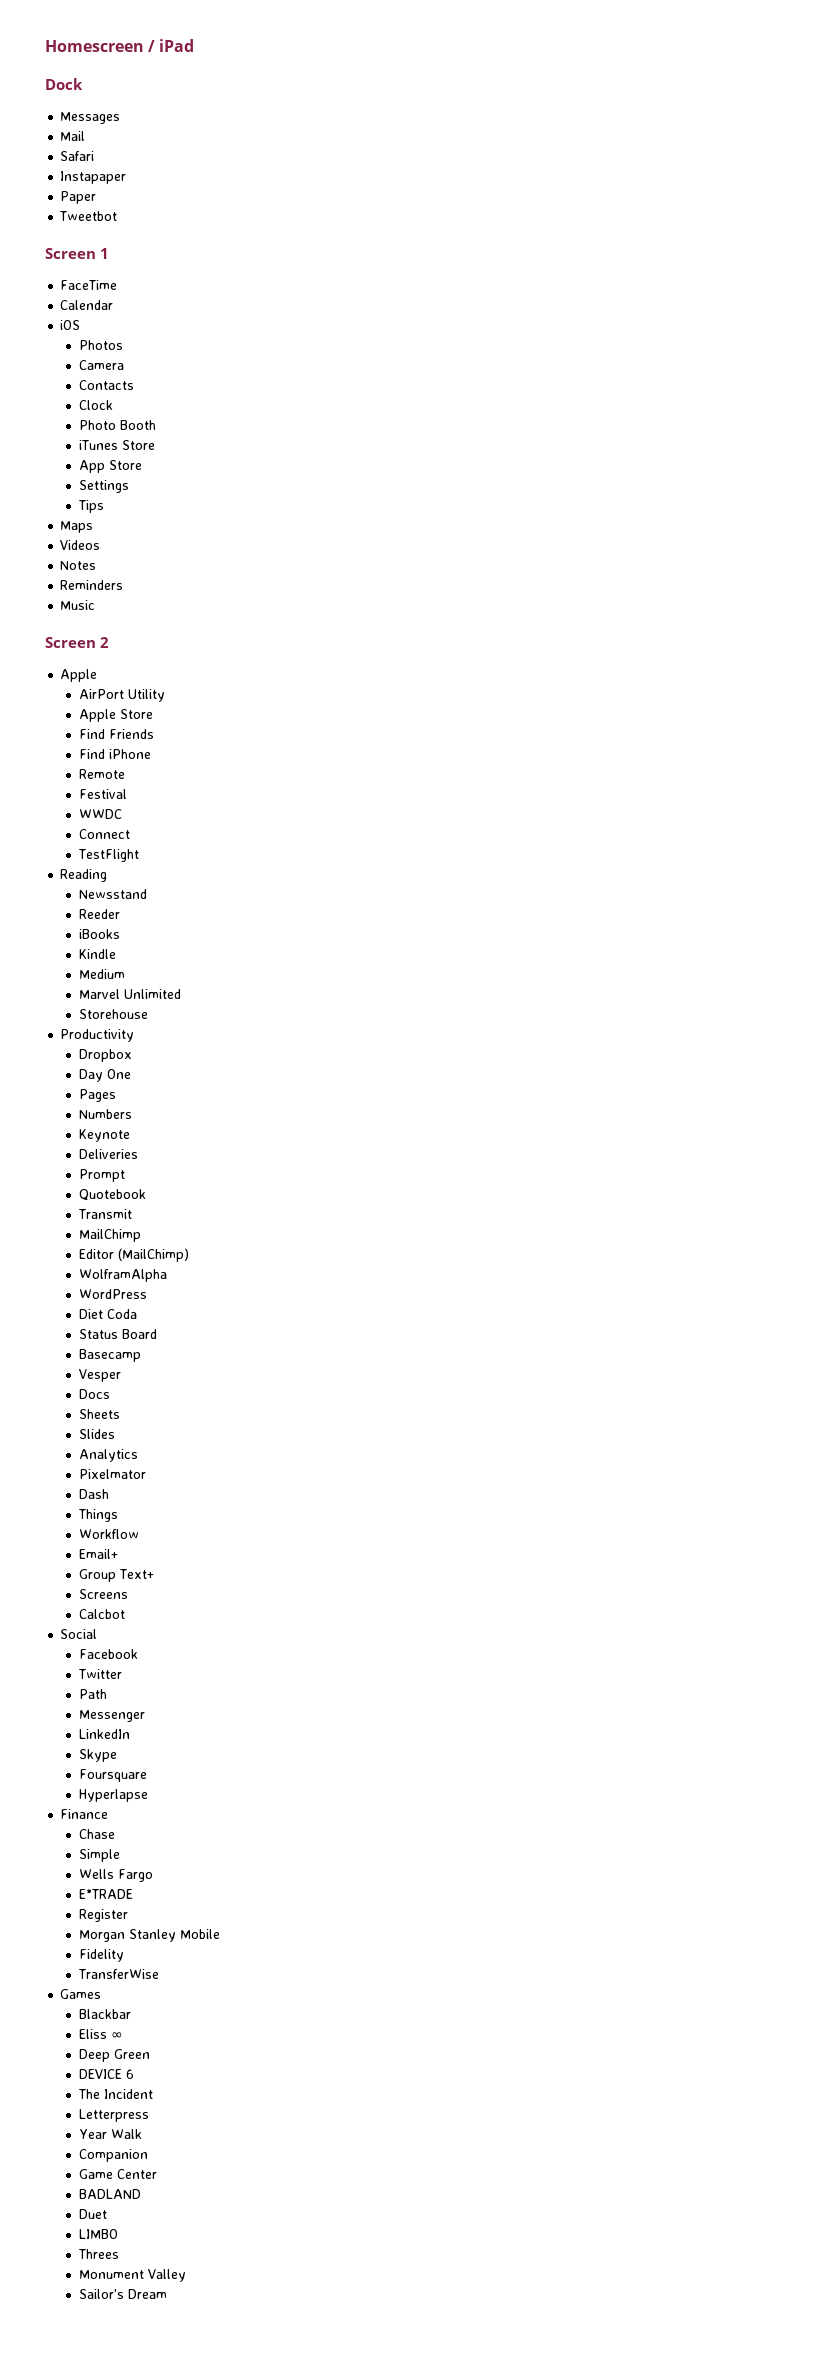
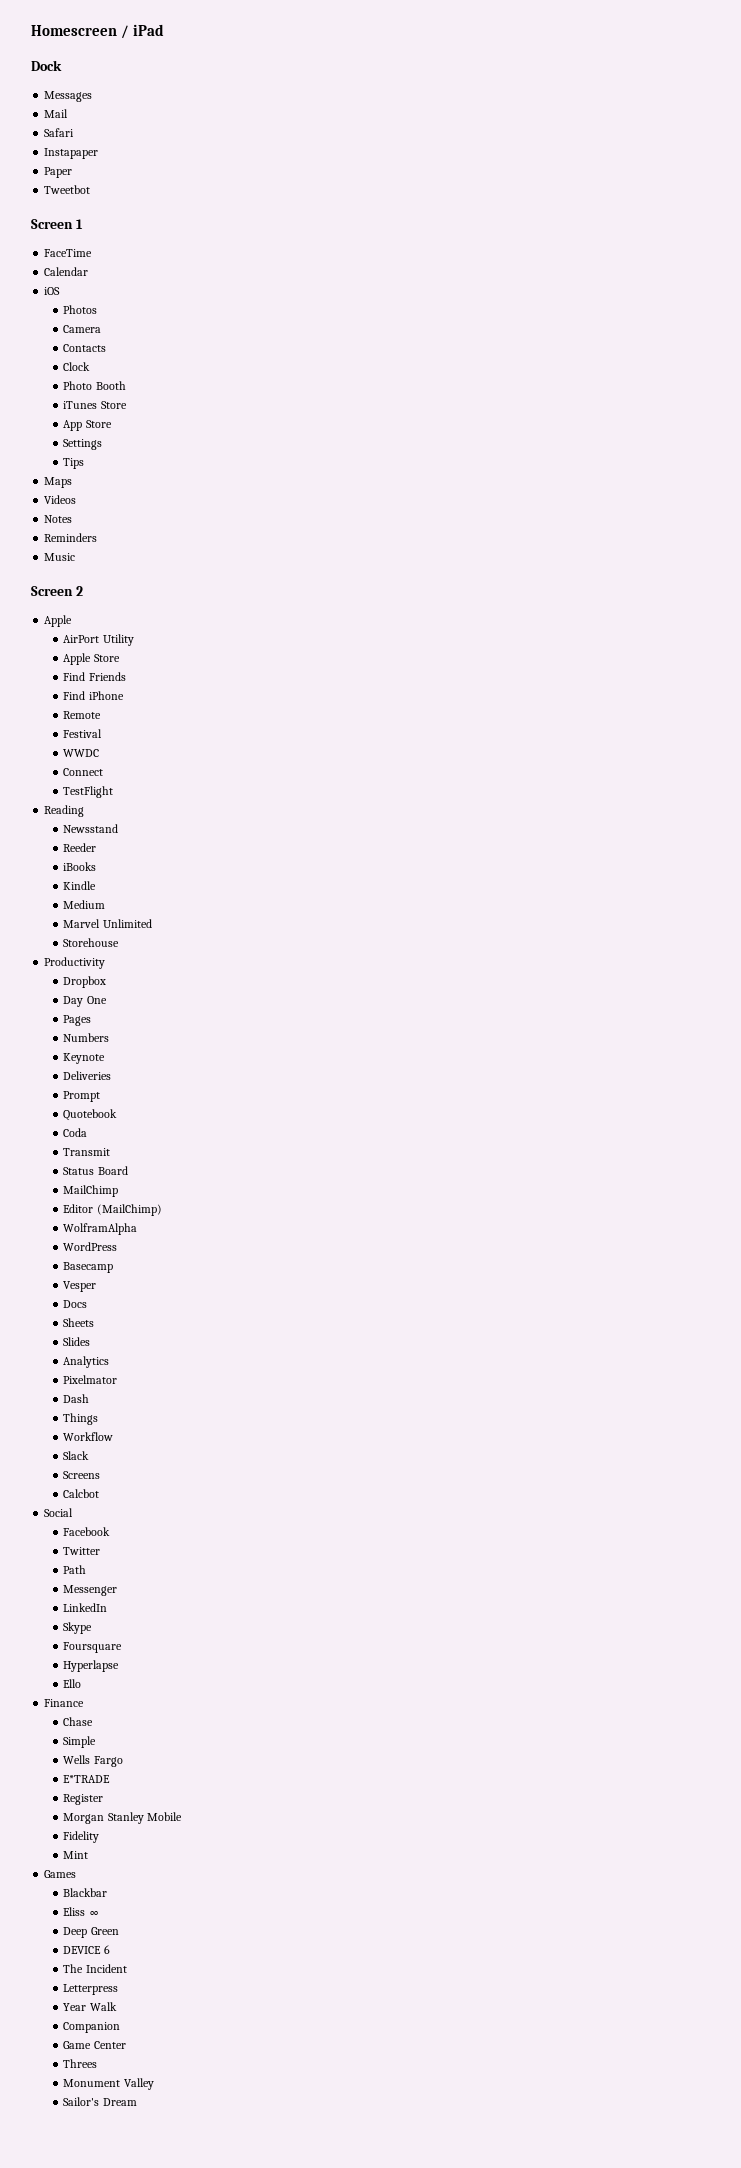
+ Coda
+ Status Board
- Diet Coda
- Status Board
- Email+
- Group Text+
+ Slack
+ Ello
- TransferWise
+ Mint
- BADLAND
- Duet
- LIMBO

